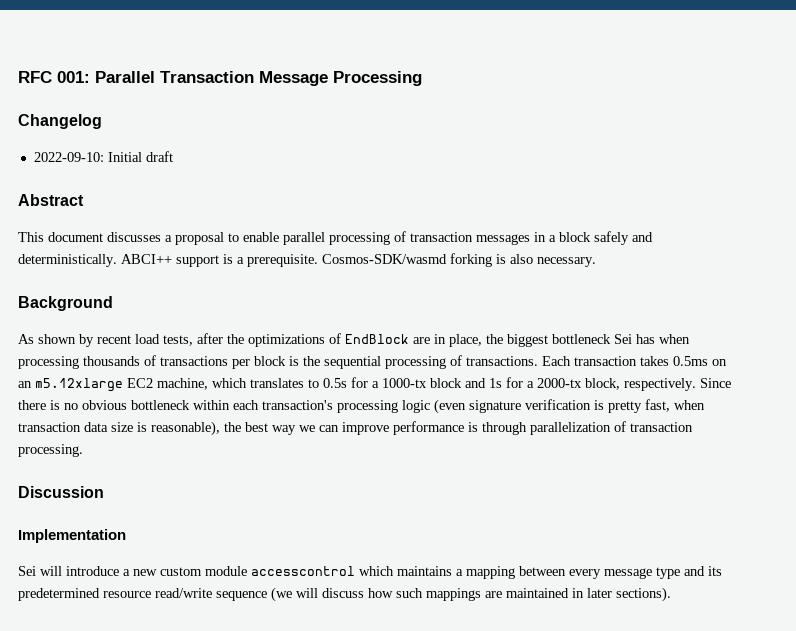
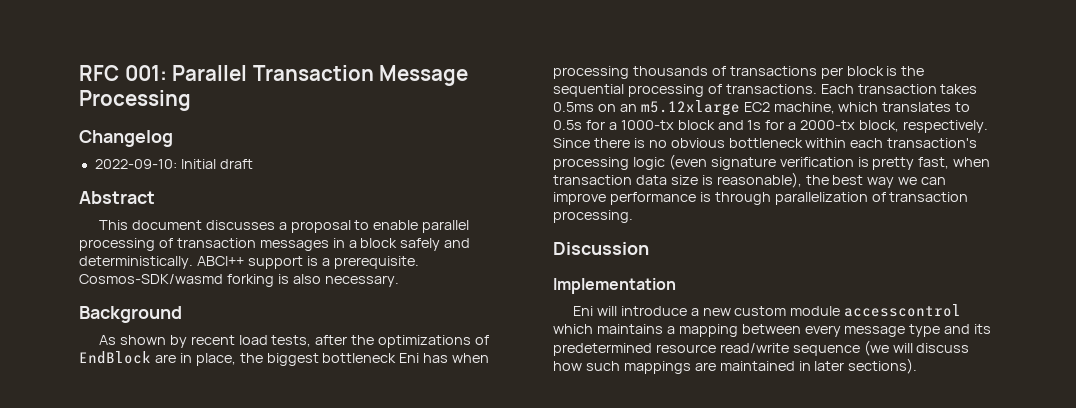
- As shown by recent load tests, after the optimizations of EndBlock are in place, the biggest bottleneck Sei has when processing thousands of transactions per block is the sequential processing of transactions.
+ As shown by recent load tests, after the optimizations of EndBlock are in place, the biggest bottleneck Eni has when processing thousands of transactions per block is the sequential processing of transactions.
- Sei will introduce a new custom module accesscontrol which maintains a mapping between every message type and its predetermined resource read/write sequence (we will discuss how such mappings are maintained in later sections).
+ Eni will introduce a new custom module accesscontrol which maintains a mapping between every message type and its predetermined resource read/write sequence (we will discuss how such mappings are maintained in later sections).

